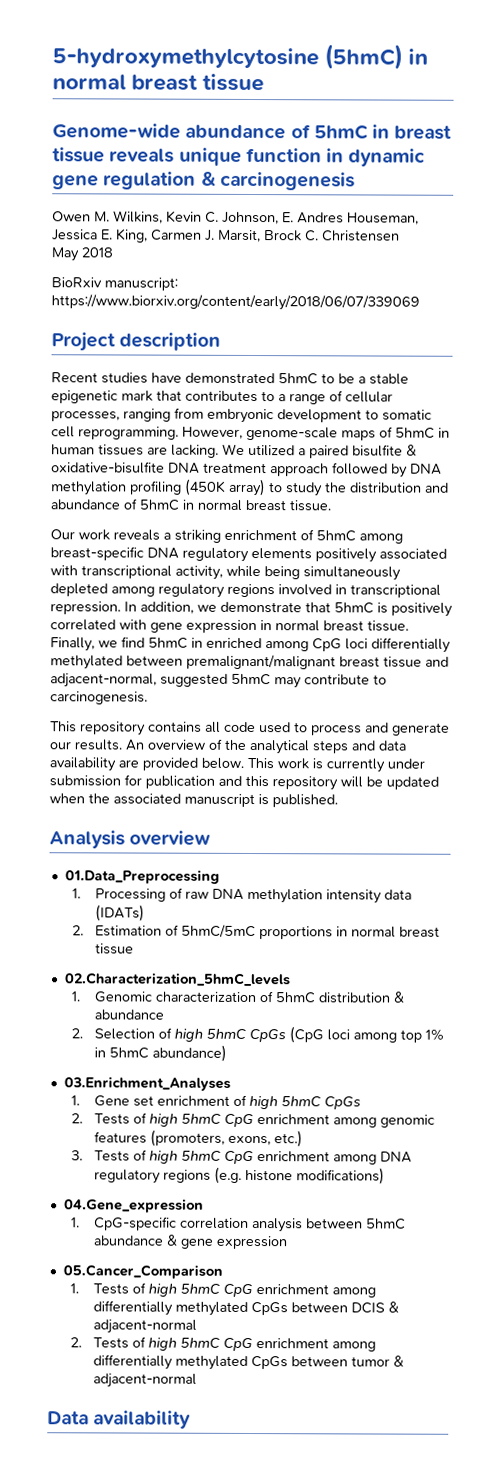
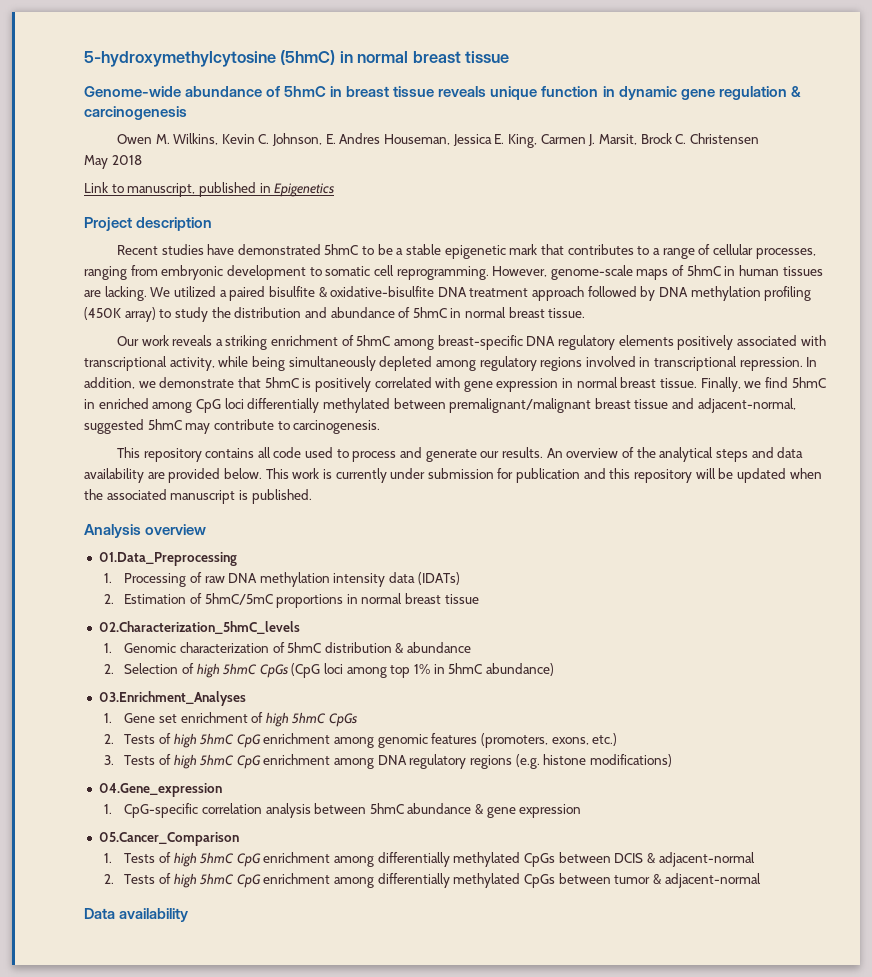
- BioRxiv manuscript: https://www.biorxiv.org/content/early/2018/06/07/339069
+ Link to manuscript, published in Epigenetics

